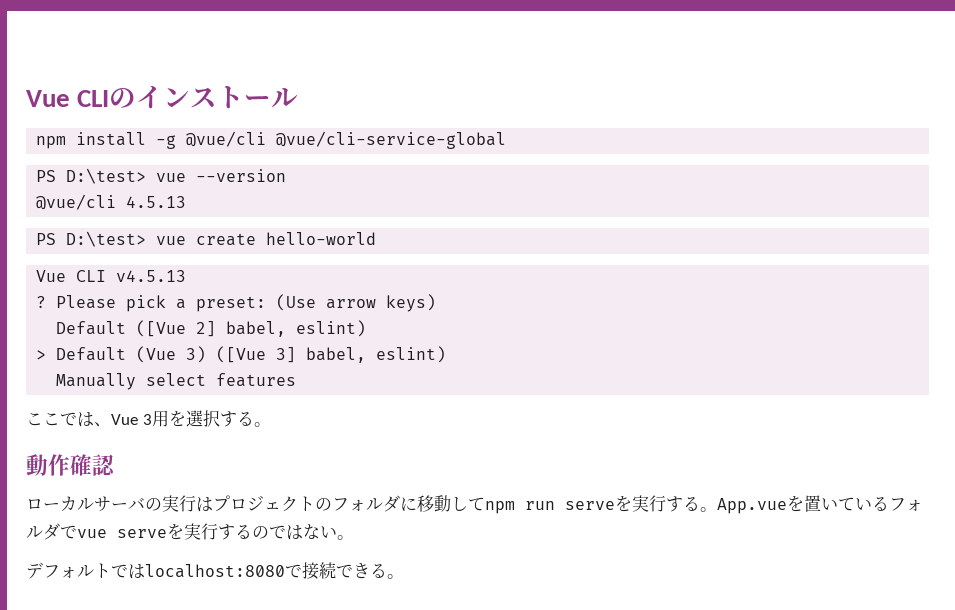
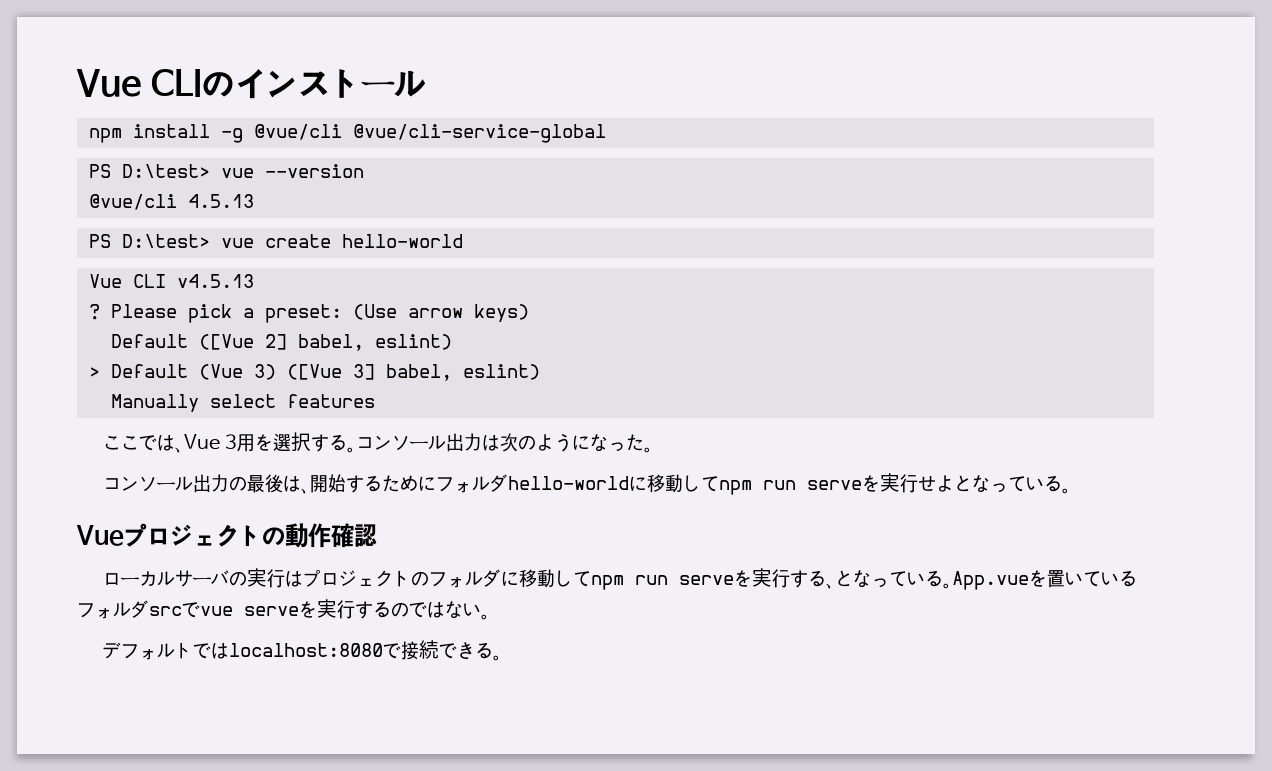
- ここでは、Vue 3用を選択する。
- 動作確認
+ ここでは、Vue 3用を選択する。コンソール出力は次のようになった。
+ コンソール出力の最後は、開始するためにフォルダhello-worldに移動してnpm run serveを実行せよとなっている。
+ Vueプロジェクトの動作確認
- ローカルサーバの実行はプロジェクトのフォルダに移動してnpm run serveを実行する。
+ ローカルサーバの実行はプロジェクトのフォルダに移動してnpm run serveを実行する、となっている。
- App.vueを置いているフォルダでvue serveを実行するのではない。
+ App.vueを置いているフォルダsrcでvue serveを実行するのではない。

